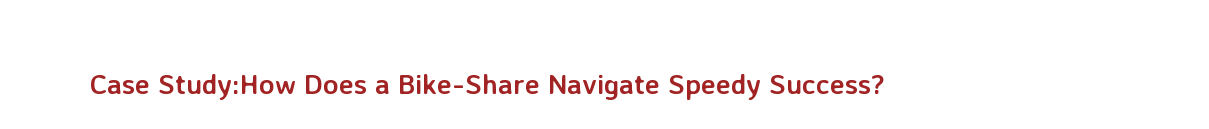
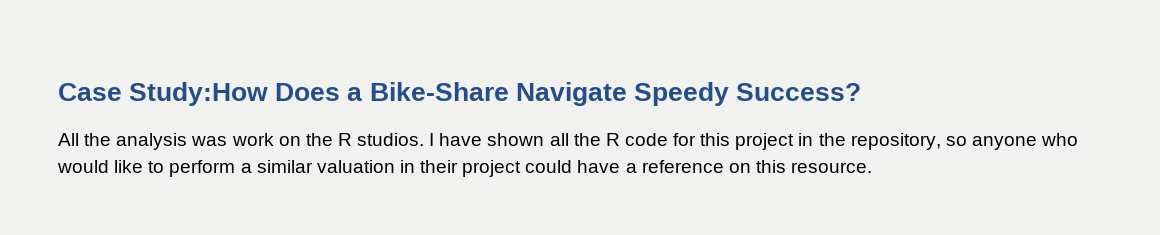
+ All the analysis was work on the R studios. I have shown all the R code for this project in the repository, so anyone who would like to perform a similar valuation in their project could have a reference on this resource.

